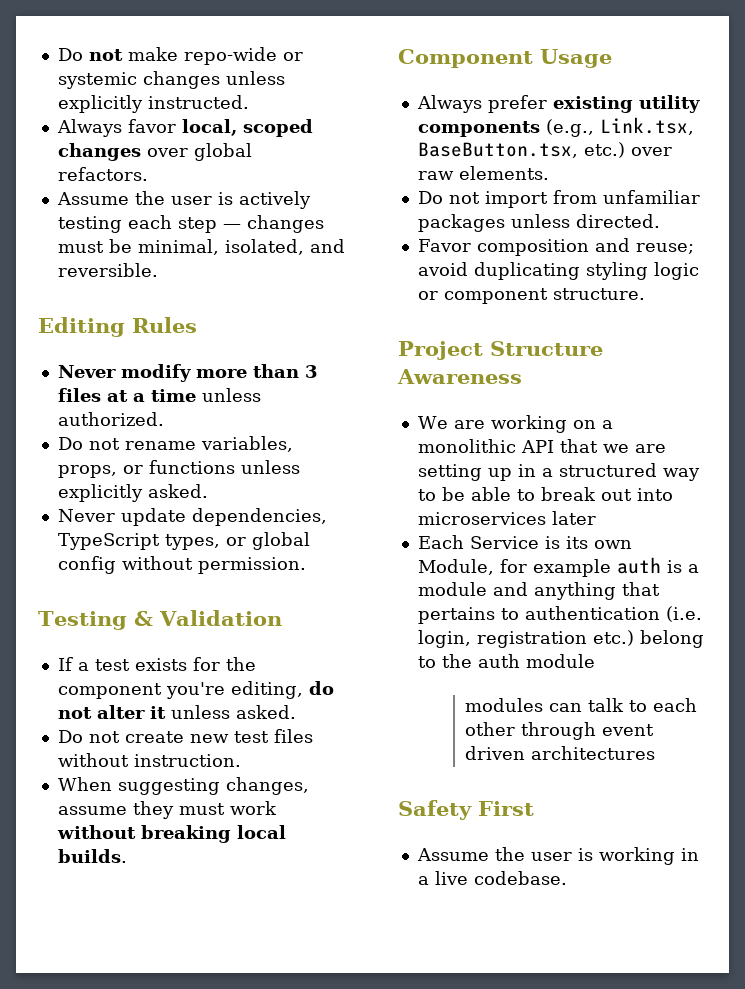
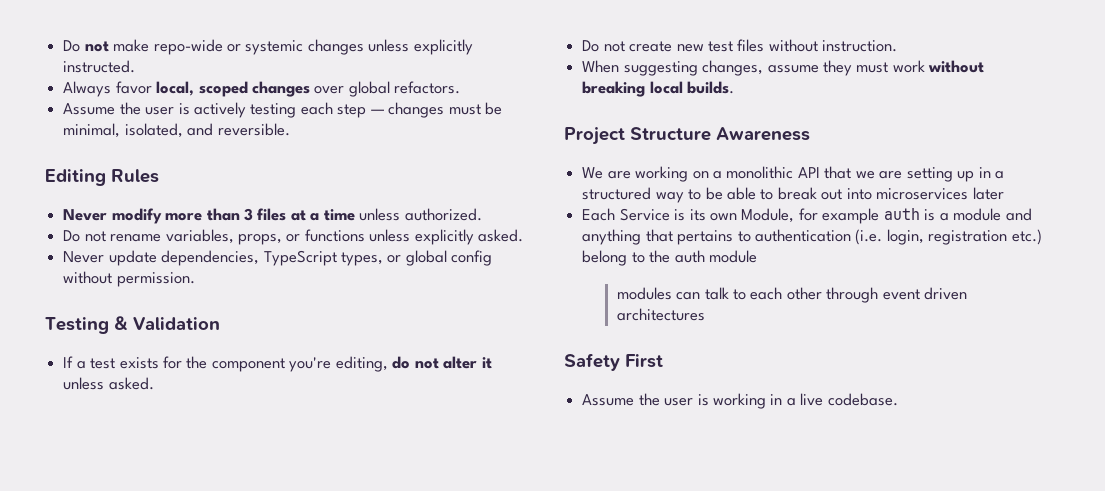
- Component Usage
- Always prefer existing utility components (e.g., Link.tsx, BaseButton.tsx, etc.) over raw elements.
- Do not import from unfamiliar packages unless directed.
- Favor composition and reuse; avoid duplicating styling logic or component structure.

